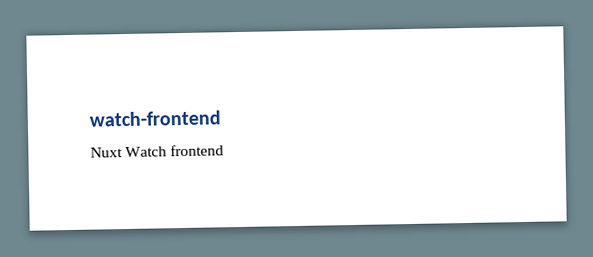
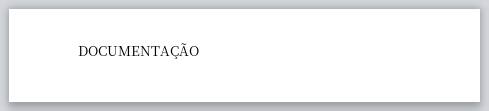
- watch-frontend
- Nuxt Watch frontend
+ DOCUMENTAÇÃO

